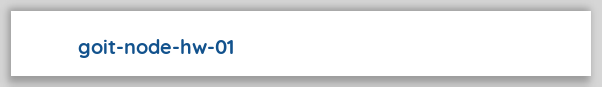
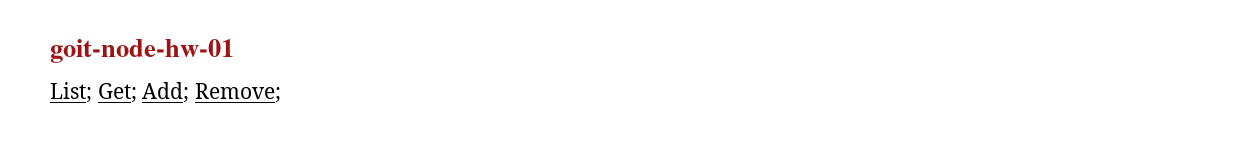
+ List; Get; Add; Remove;

